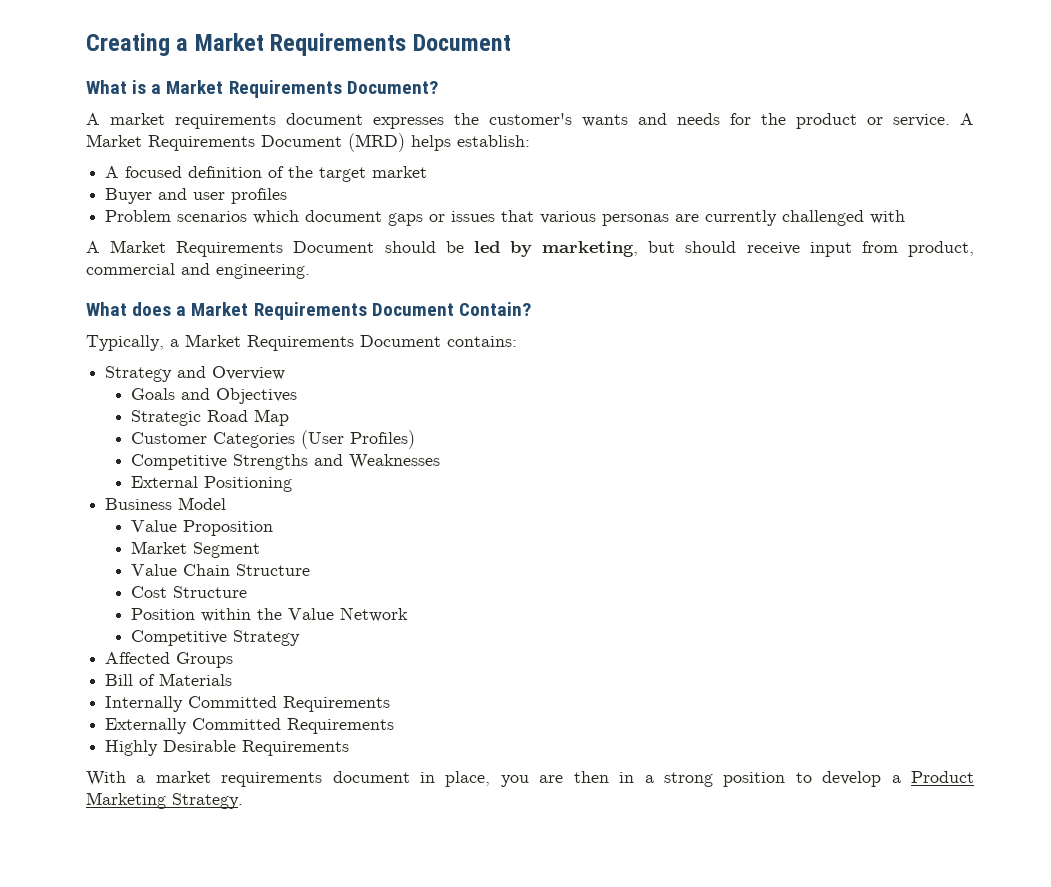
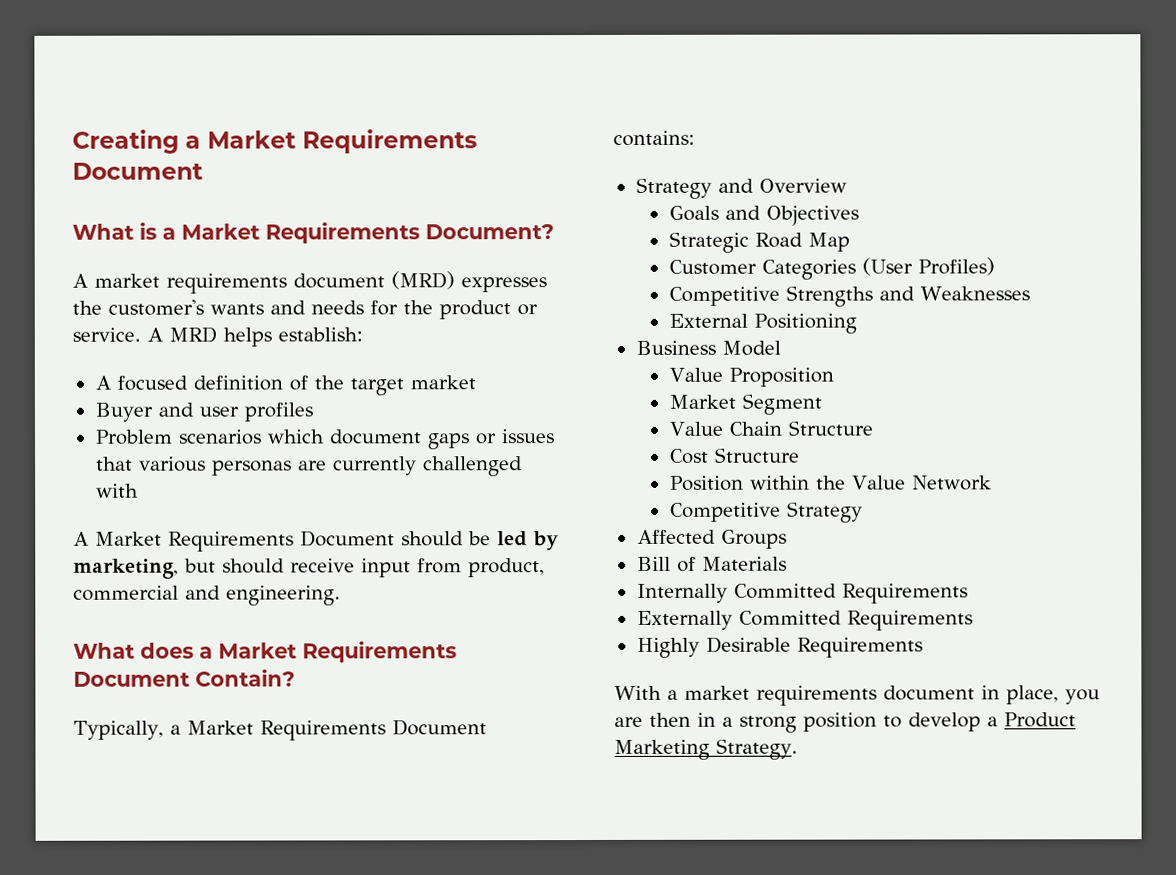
- A market requirements document expresses the customer's wants and needs for the product or service.
+ A market requirements document (MRD) expresses the customer's wants and needs for the product or service.
- A Market Requirements Document (MRD) helps establish:
+ A MRD helps establish:

